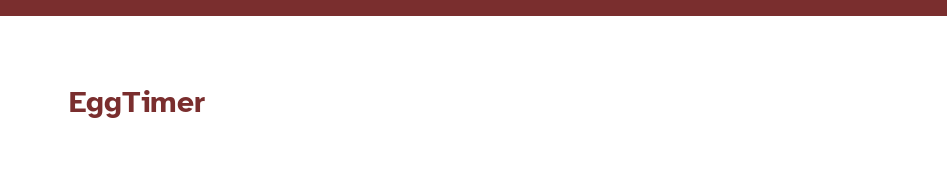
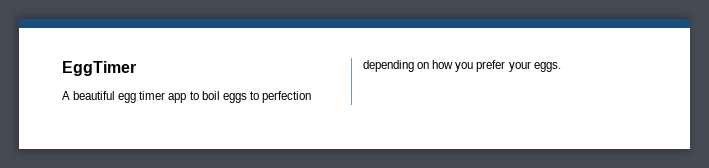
+ A beautiful egg timer app to boil eggs to perfection depending on how you prefer your eggs.

